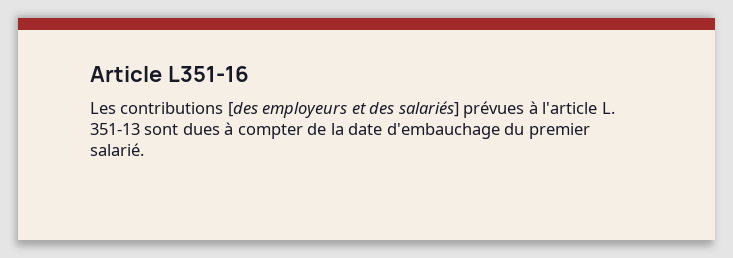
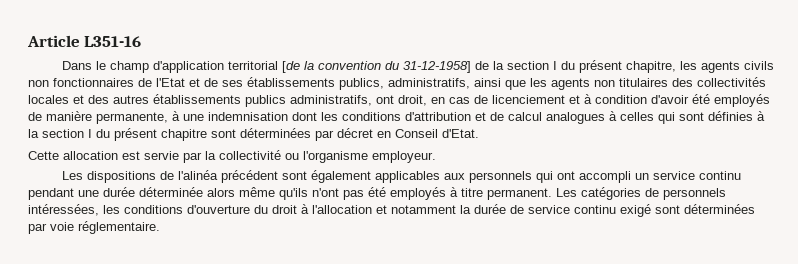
- Les contributions [des employeurs et des salariés] prévues à l'article L. 351-13 sont dues à compter de la date d'embauchage du premier salarié.
+ Dans le champ d'application territorial [de la convention du 31-12-1958] de la section I du présent chapitre, les agents civils non fonctionnaires de l'Etat et de ses établissements publics, administratifs, ainsi que les agents non titulaires des collectivités locales et des autres établissements publics administratifs, ont droit, en cas de licenciement et à condition d'avoir été employés de manière permanente, à une indemnisation dont les conditions d'attribution et de calcul analogues à celles qui sont définies à la section I du présent chapitre sont déterminées par décret en Conseil d'Etat.
+ Cette allocation est servie par la collectivité ou l'organisme employeur.
+ Les dispositions de l'alinéa précédent sont également applicables aux personnels qui ont accompli un service continu pendant une durée déterminée alors même qu'ils n'ont pas été employés à titre permanent. Les catégories de personnels intéressées, les conditions d'ouverture du droit à l'allocation et notamment la durée de service continu exigé sont déterminées par voie réglementaire.

